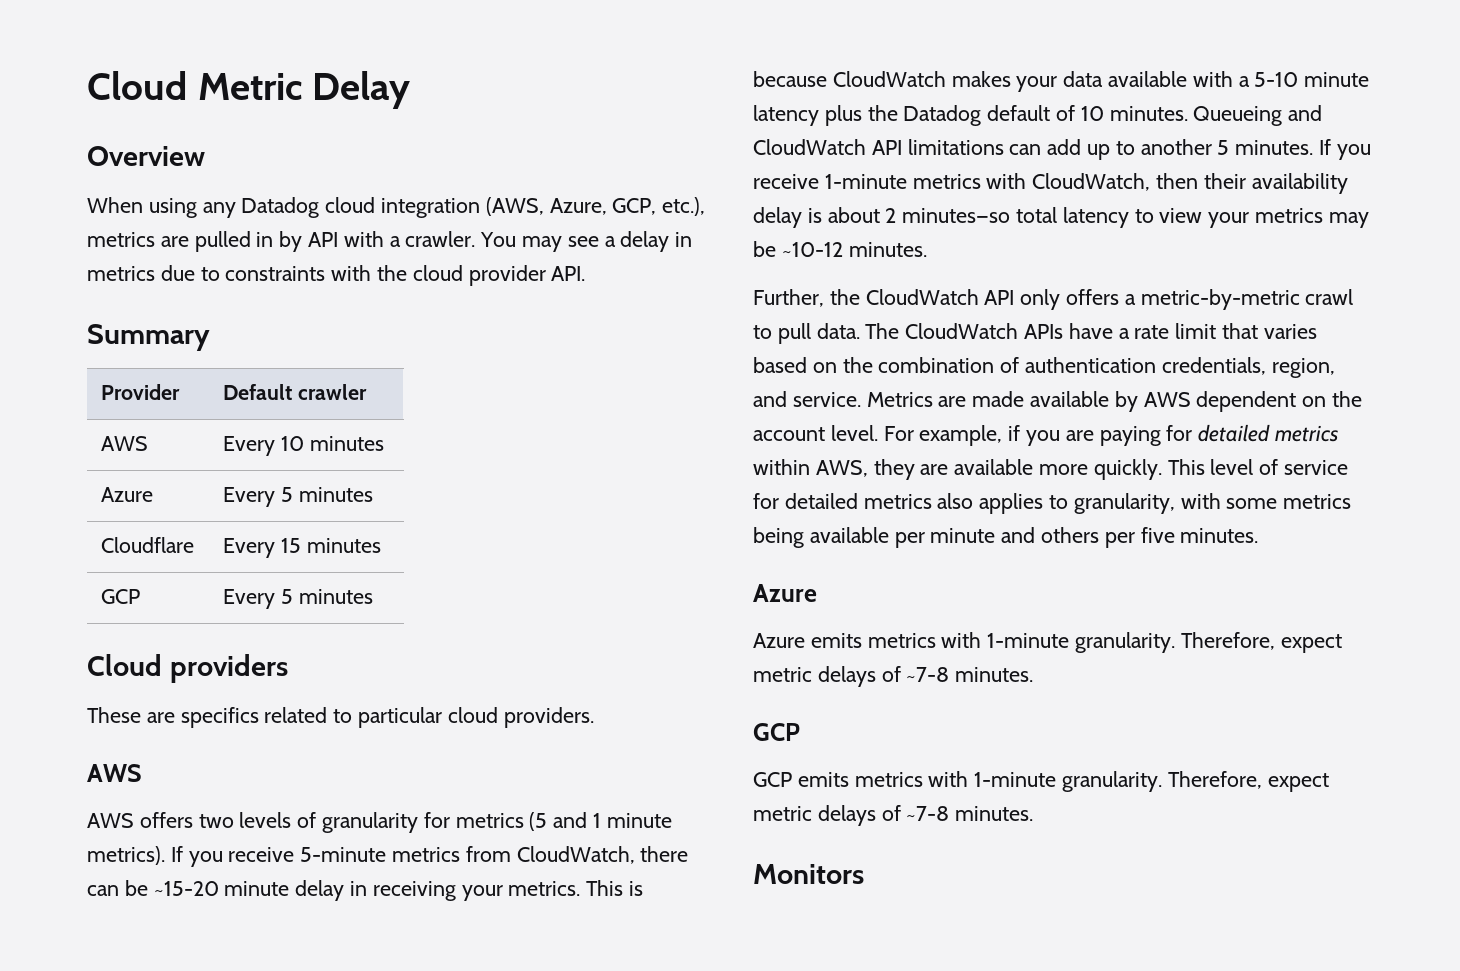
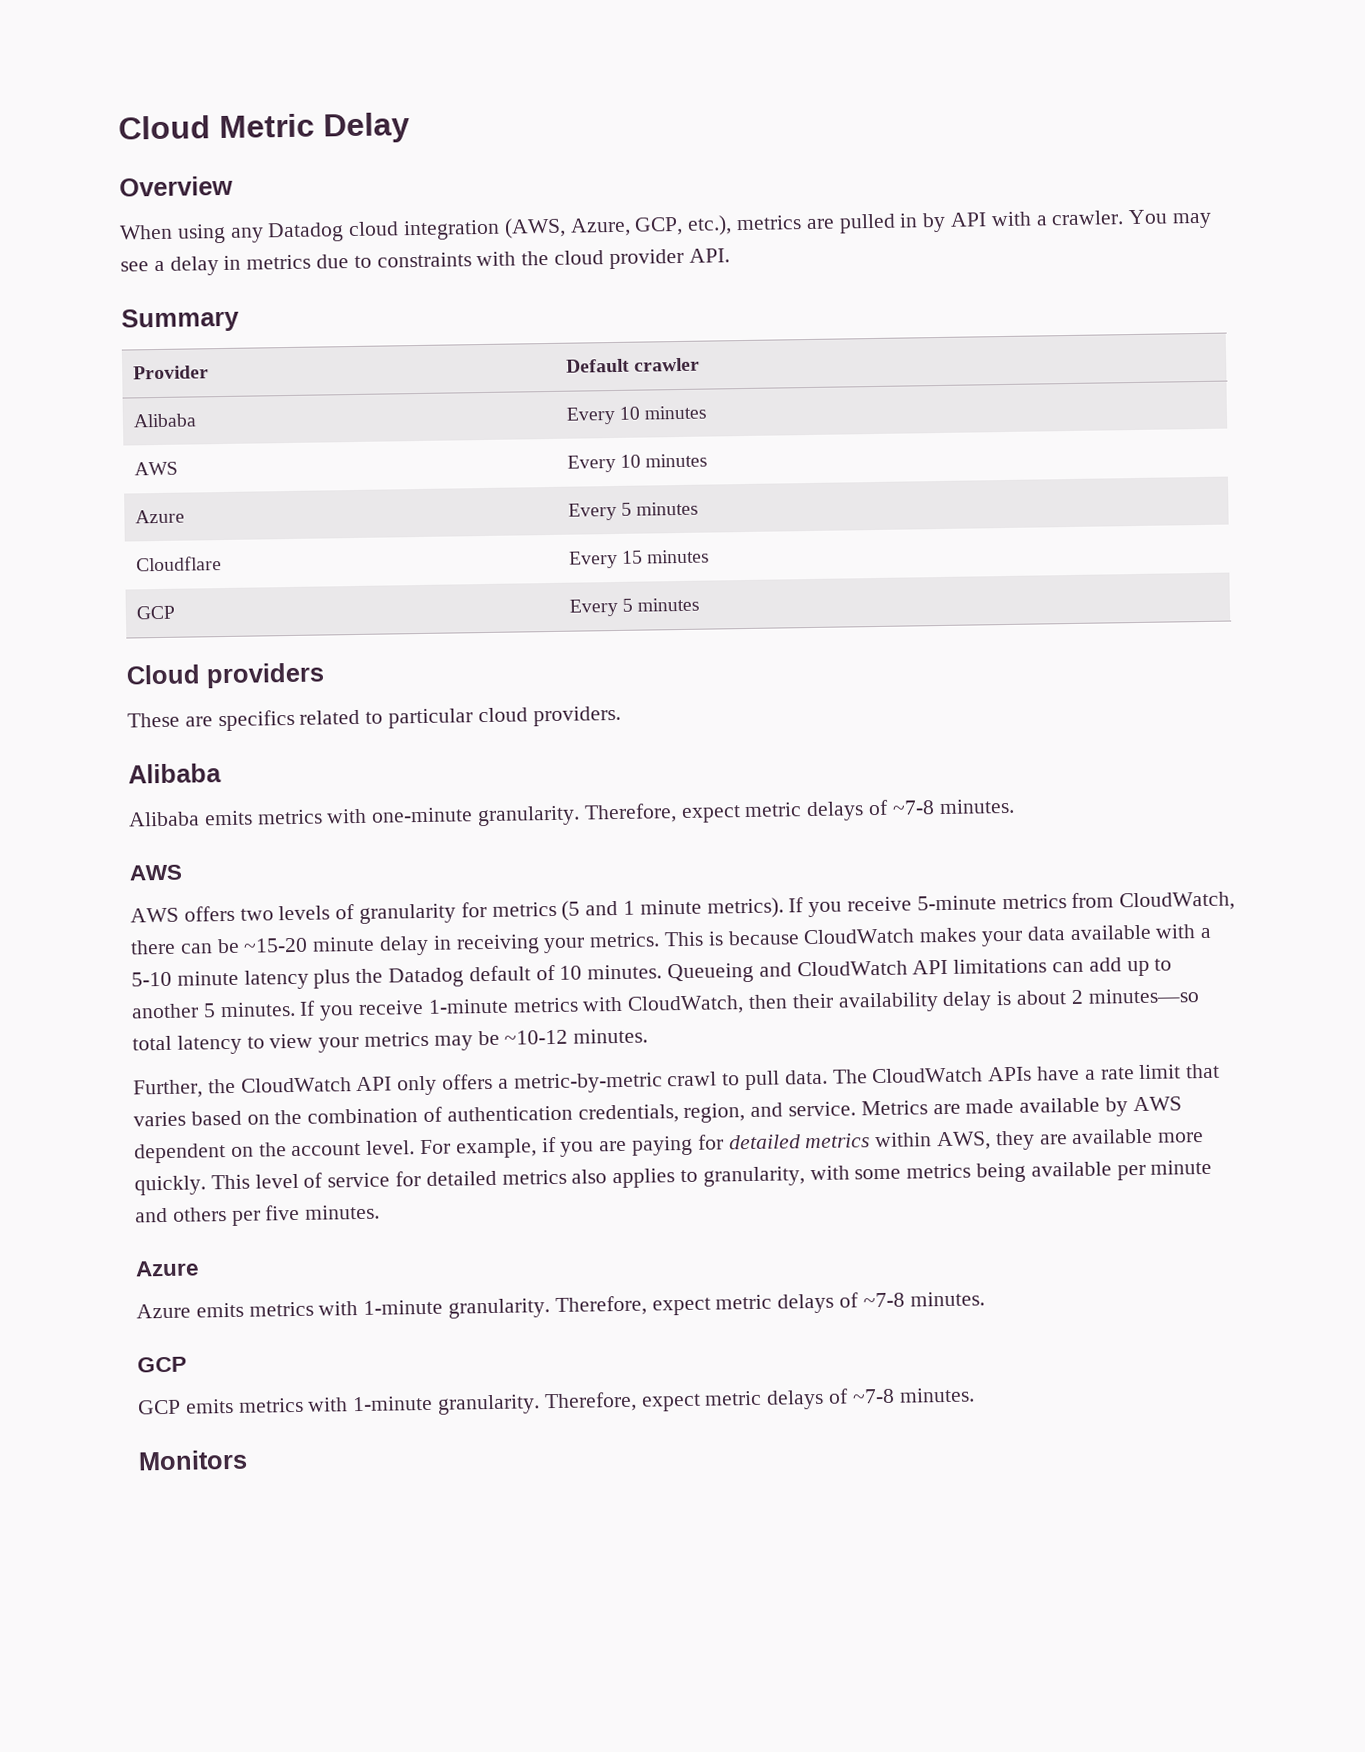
+ Alibaba | Every 10 minutes
  These are specifics related to particular cloud providers.
+ Alibaba
+ Alibaba emits metrics with one-minute granularity. Therefore, expect metric delays of ~7-8 minutes.

